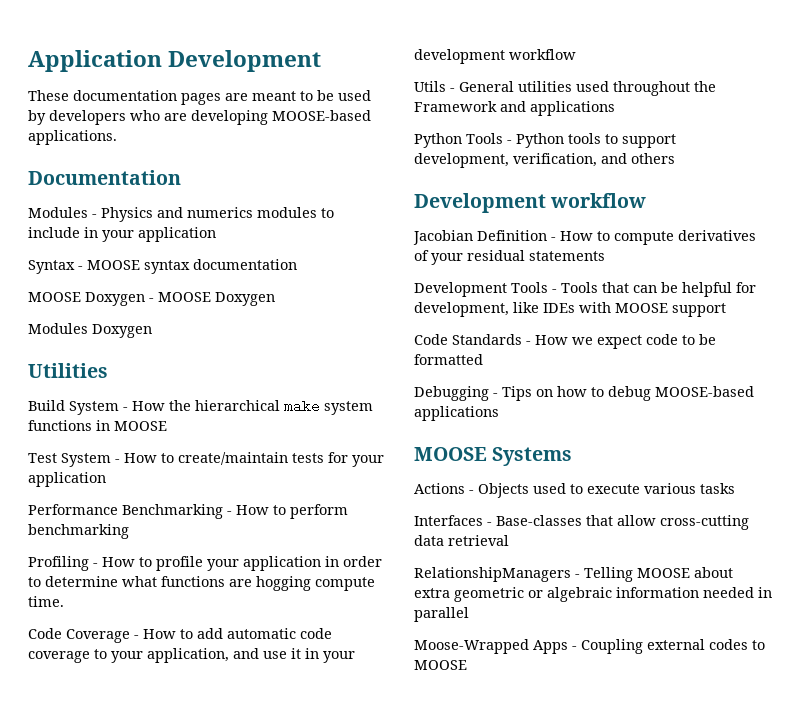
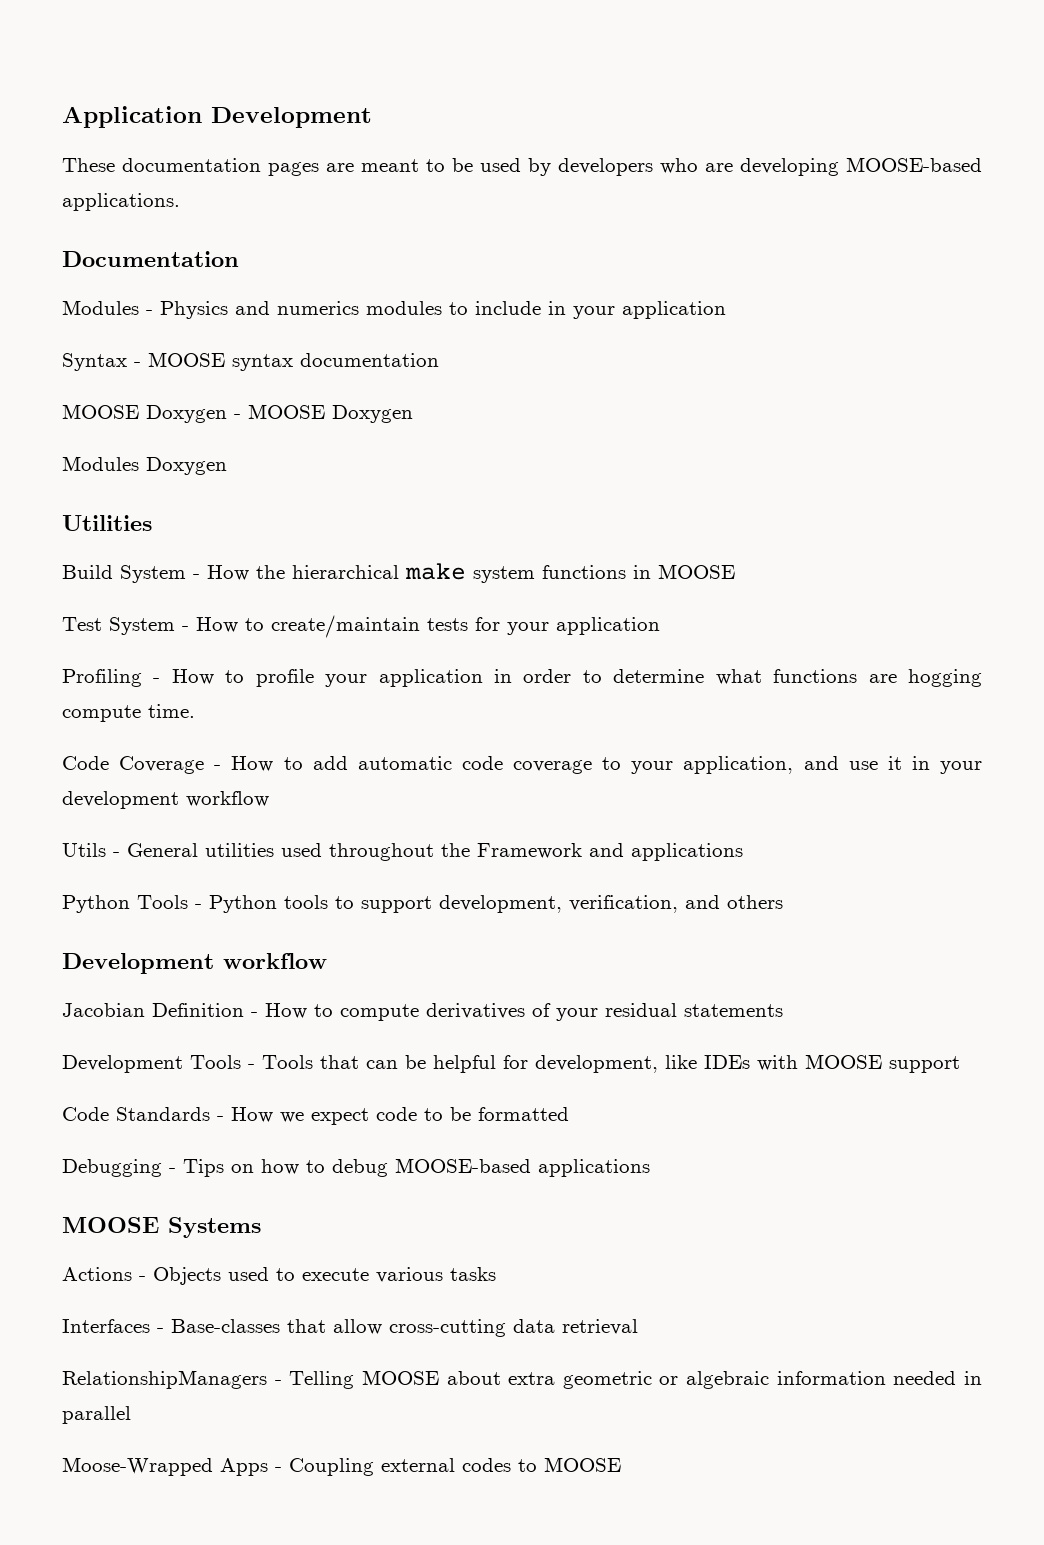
- Performance Benchmarking - How to perform benchmarking

